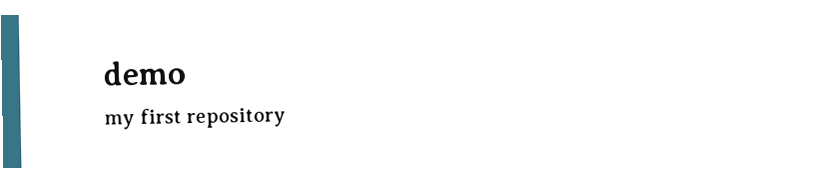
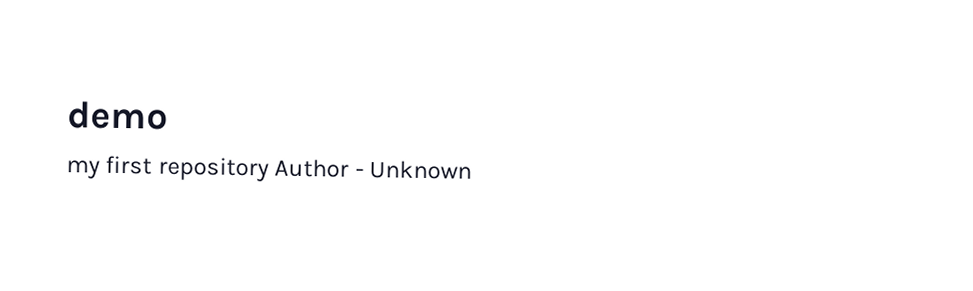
- my first repository
+ my first repository Author - Unknown

